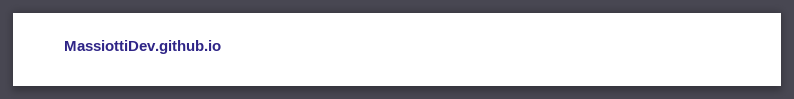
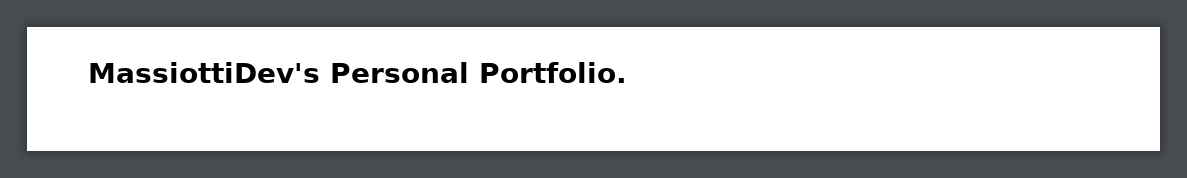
- MassiottiDev.github.io
+ MassiottiDev's Personal Portfolio.

